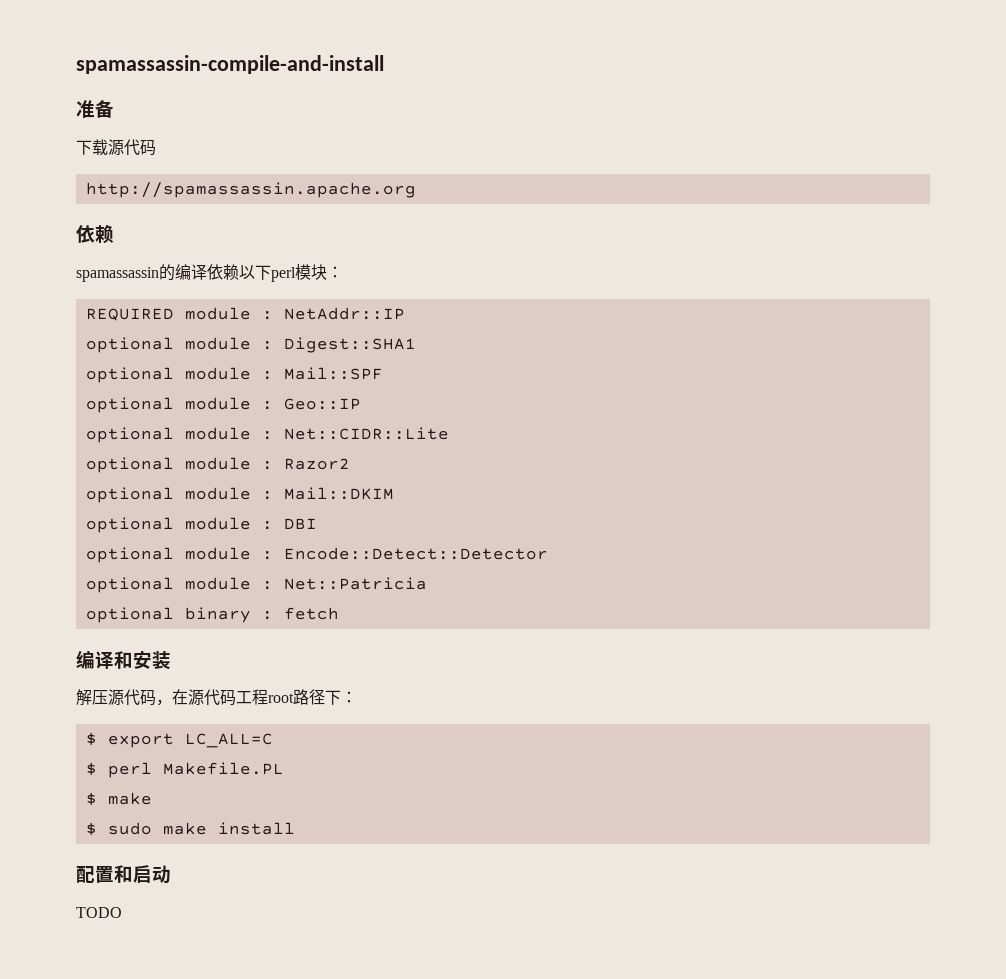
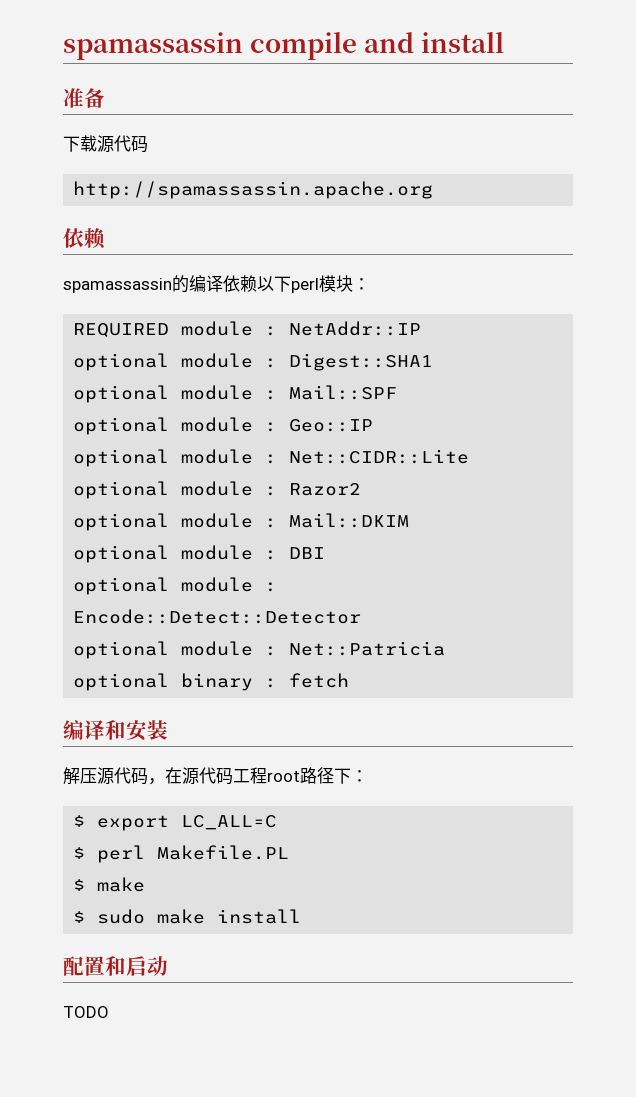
- spamassassin-compile-and-install
+ spamassassin compile and install

